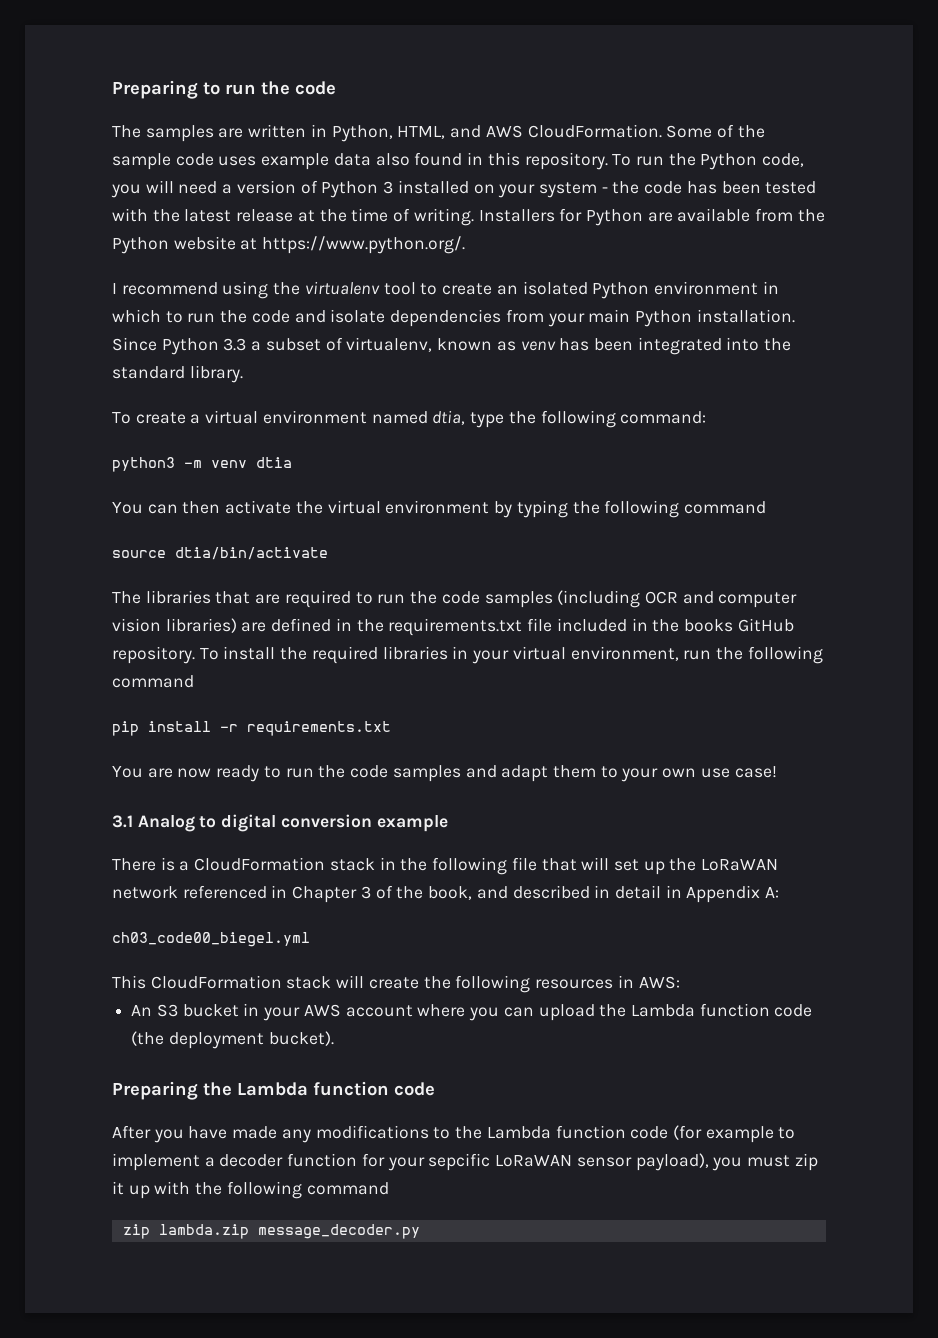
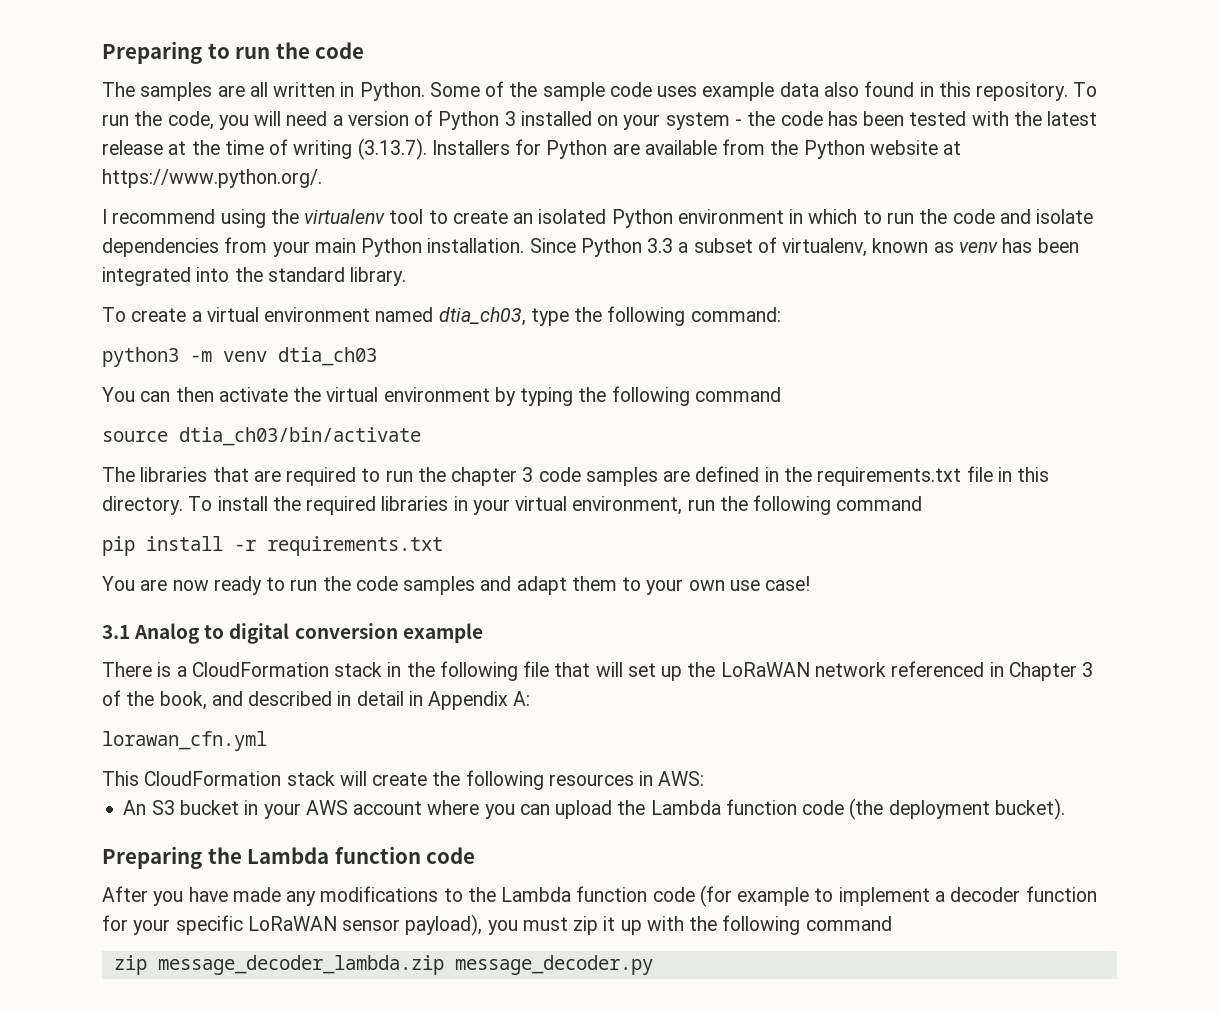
- The samples are written in Python, HTML, and AWS CloudFormation.
+ The samples are all written in Python.
- To run the Python code, you will need a version of Python 3 installed on your system - the code has been tested with the latest release at the time of writing. Installers for Python are available from the Python website at https://www.python.org/.
+ To run the code, you will need a version of Python 3 installed on your system - the code has been tested with the latest release at the time of writing (3.13.7). Installers for Python are available from the Python website at https://www.python.org/.
- To create a virtual environment named dtia, type the following command:
+ To create a virtual environment named dtia_ch03, type the following command:
- python3 -m venv dtia
+ python3 -m venv dtia_ch03
- source dtia/bin/activate
+ source dtia_ch03/bin/activate
- The libraries that are required to run the code samples (including OCR and computer vision libraries) are defined in the requirements.txt file included in the books GitHub repository.
+ The libraries that are required to run the chapter 3 code samples are defined in the requirements.txt file in this directory.
- ch03_code00_biegel.yml
+ lorawan_cfn.yml
- After you have made any modifications to the Lambda function code (for example to implement a decoder function for your sepcific LoRaWAN sensor payload), you must zip it up with the following command
+ After you have made any modifications to the Lambda function code (for example to implement a decoder function for your specific LoRaWAN sensor payload), you must zip it up with the following command
- zip lambda.zip message_decoder.py
+ zip message_decoder_lambda.zip message_decoder.py

